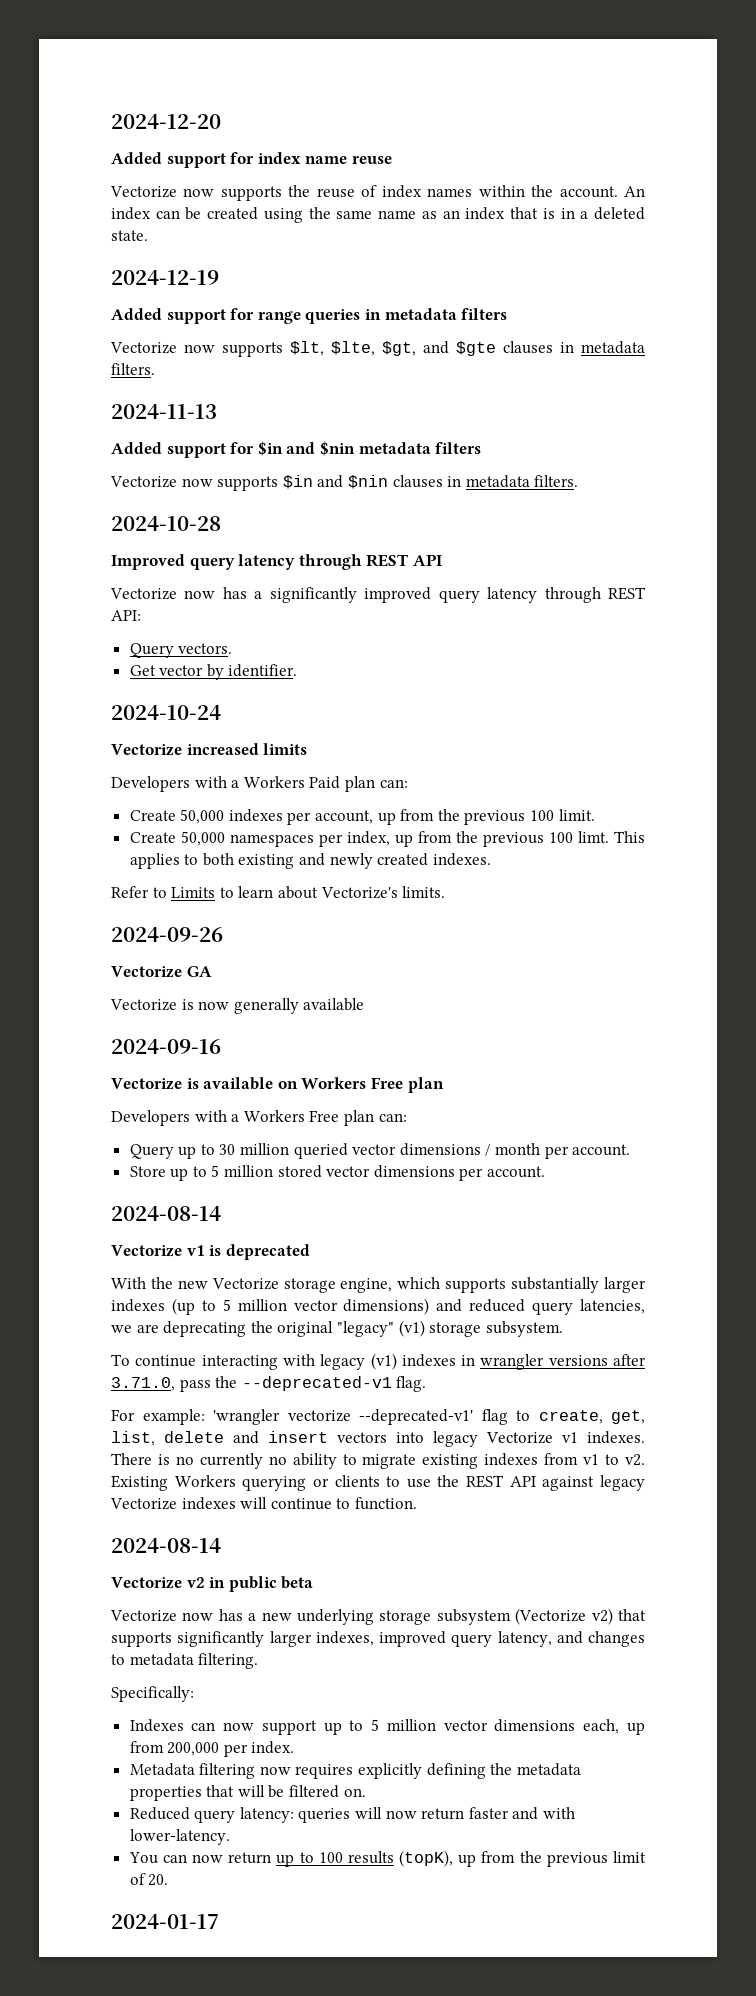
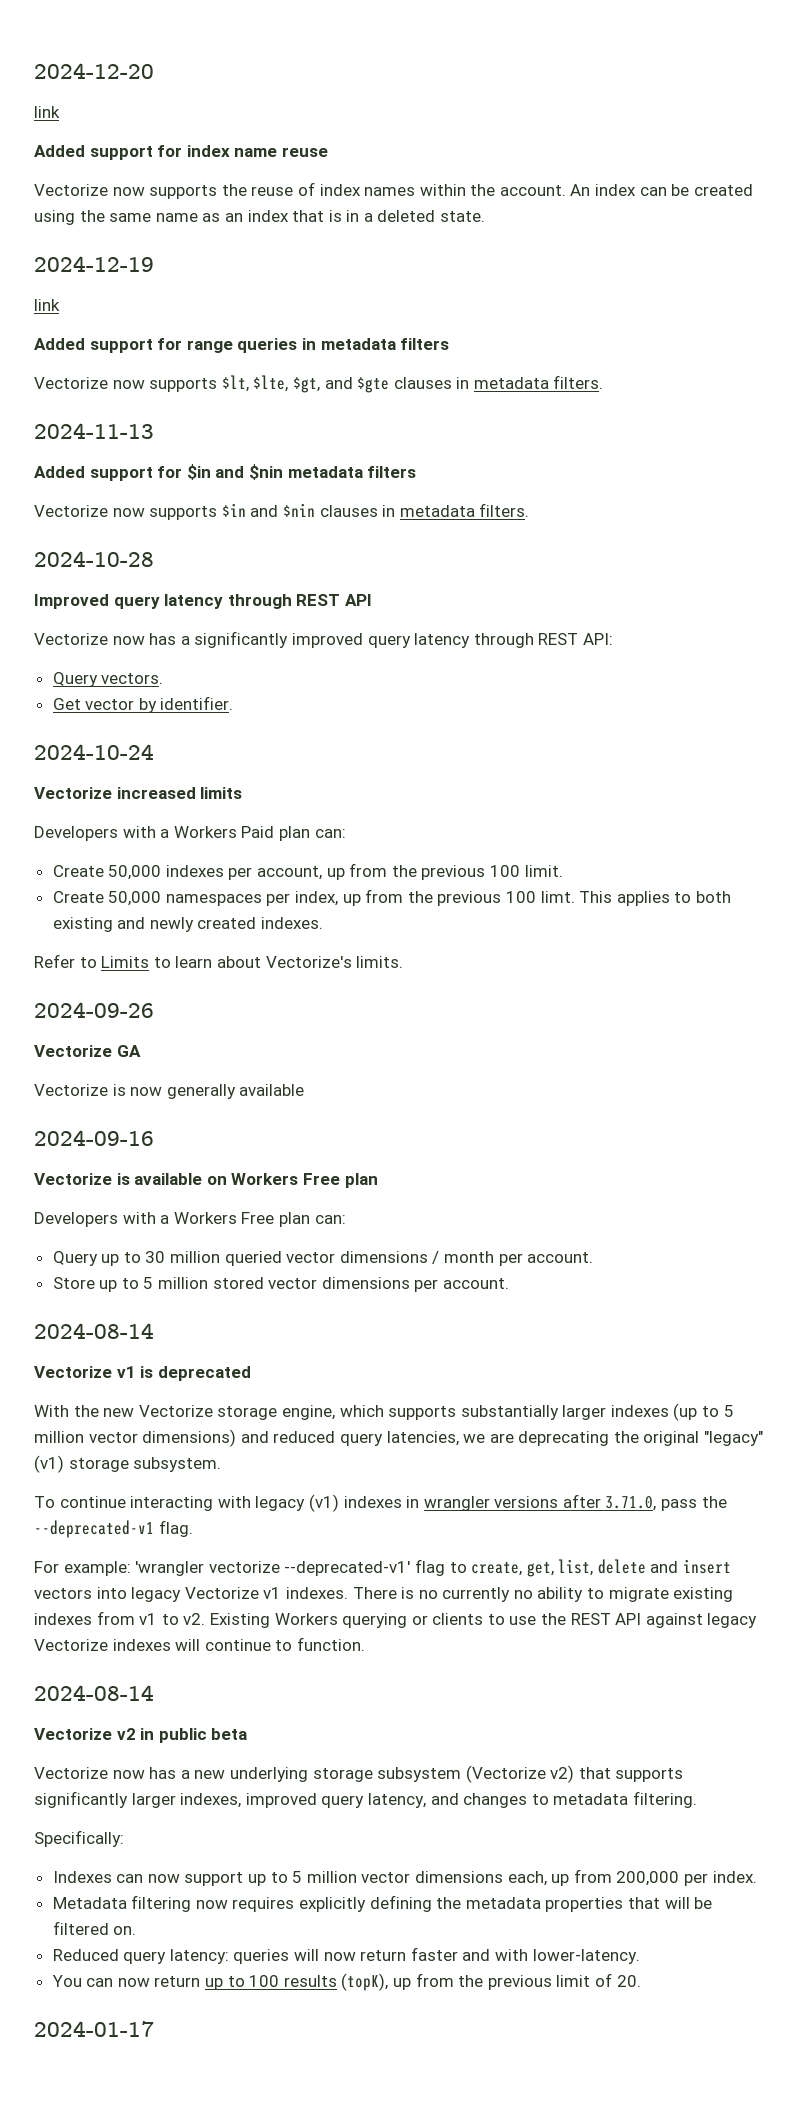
  2024-12-20
+ link
  2024-12-19
+ link

